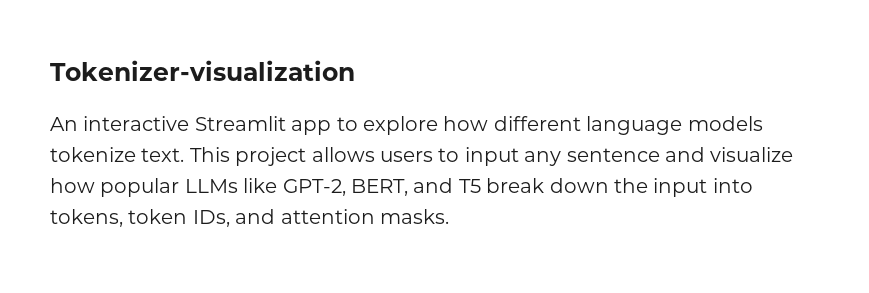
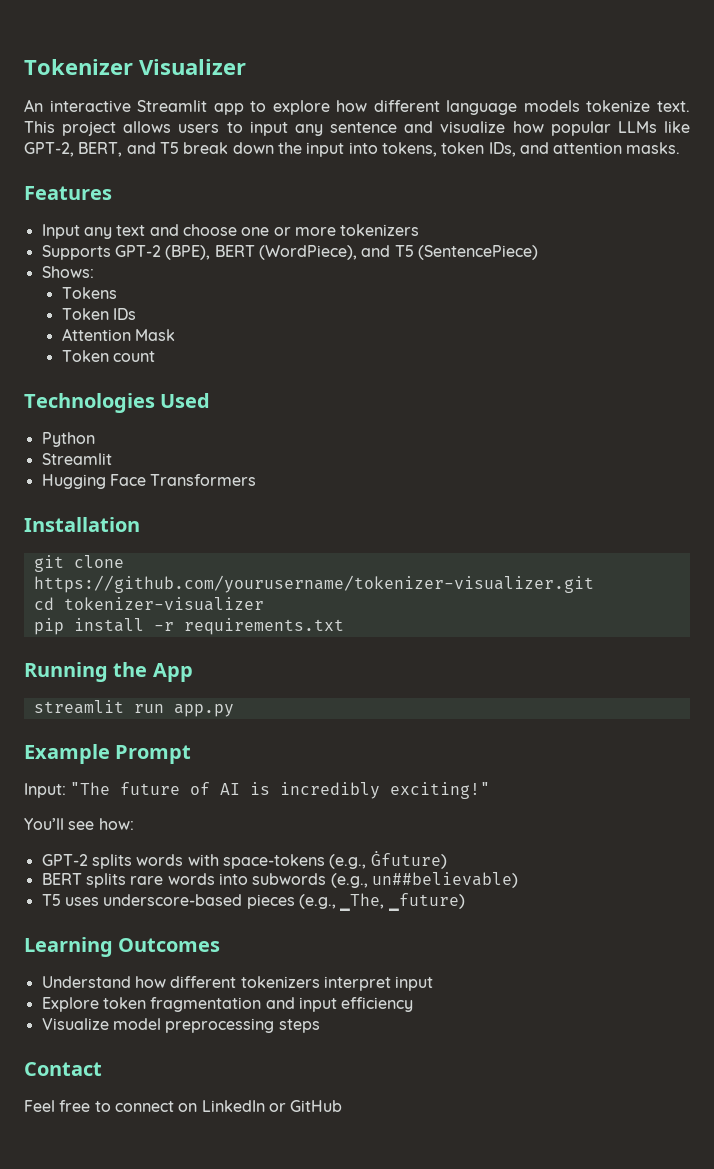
- Tokenizer-visualization
+ Tokenizer Visualizer
+ Features
+ Input any text and choose one or more tokenizers
+ Supports GPT-2 (BPE), BERT (WordPiece), and T5 (SentencePiece)
+ Shows:
+ Tokens
+ Token IDs
+ Attention Mask
+ Token count
+ Technologies Used
+ Python
+ Streamlit
+ Hugging Face Transformers
+ Installation
+ git clone https://github.com/yourusername/tokenizer-visualizer.git
+ cd tokenizer-visualizer
+ pip install -r requirements.txt
+ Running the App
+ streamlit run app.py
+ Example Prompt
+ Input: "The future of AI is incredibly exciting!"
+ You’ll see how:
+ GPT-2 splits words with space-tokens (e.g., Ġfuture)
+ BERT splits rare words into subwords (e.g., un##believable)
+ T5 uses underscore-based pieces (e.g., ▁The, ▁future)
+ Learning Outcomes
+ Understand how different tokenizers interpret input
+ Explore token fragmentation and input efficiency
+ Visualize model preprocessing steps
+ Contact
+ Feel free to connect on LinkedIn or GitHub

